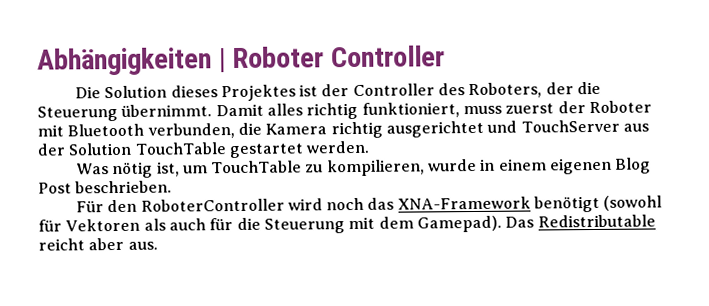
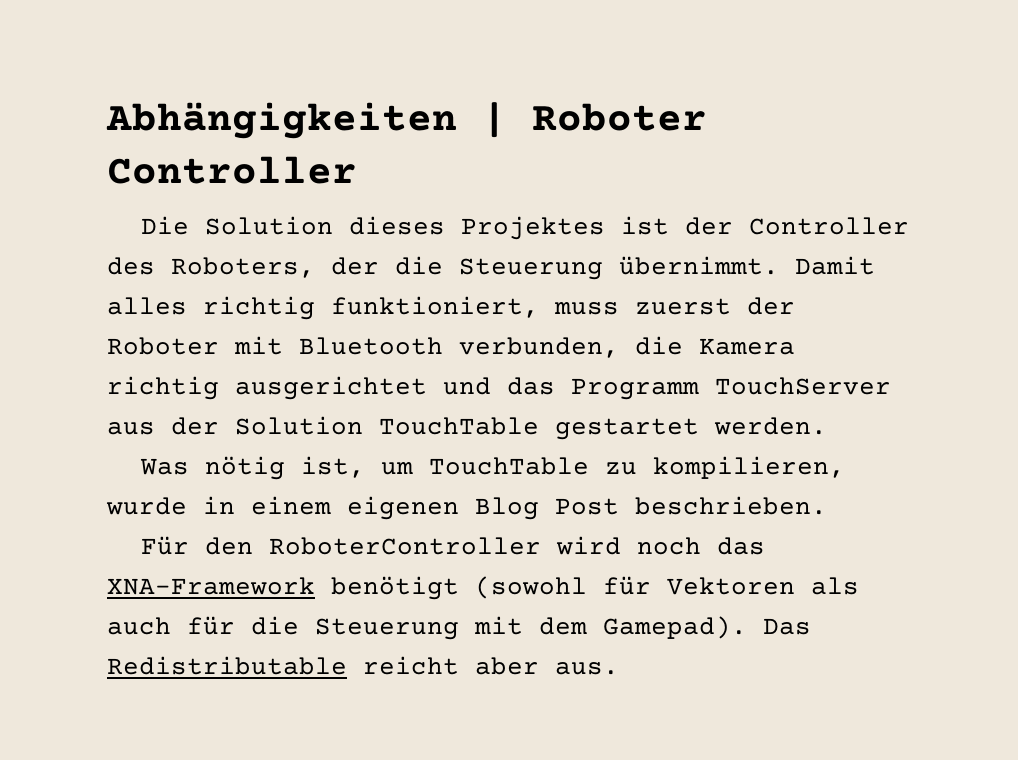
- Damit alles richtig funktioniert, muss zuerst der Roboter mit Bluetooth verbunden, die Kamera richtig ausgerichtet und TouchServer aus der Solution TouchTable gestartet werden.
+ Damit alles richtig funktioniert, muss zuerst der Roboter mit Bluetooth verbunden, die Kamera richtig ausgerichtet und das Programm TouchServer aus der Solution TouchTable gestartet werden.

